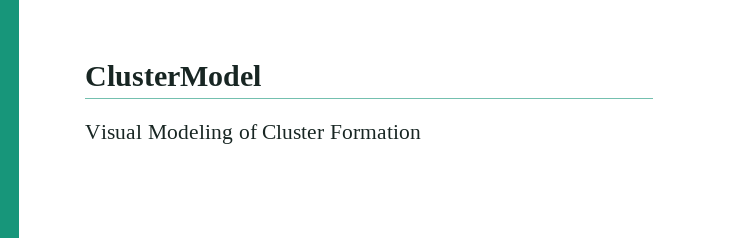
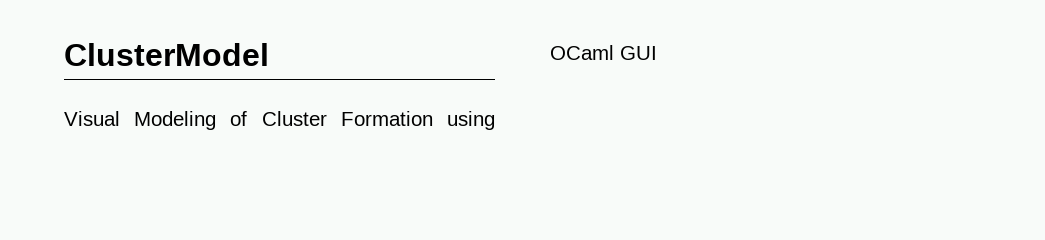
- Visual Modeling of Cluster Formation
+ Visual Modeling of Cluster Formation using OCaml GUI

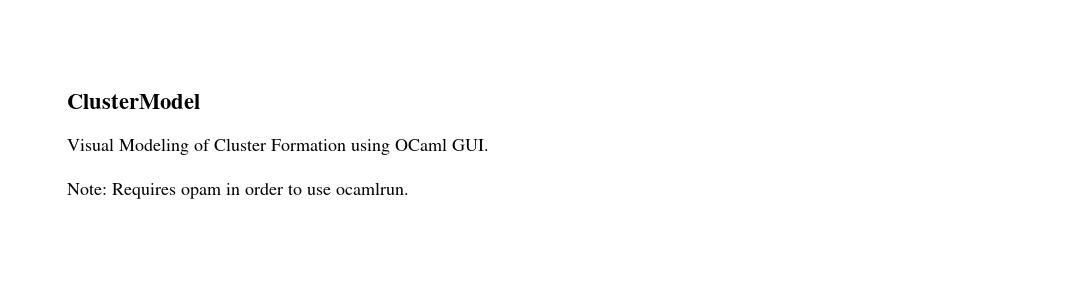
- Visual Modeling of Cluster Formation using OCaml GUI
+ Visual Modeling of Cluster Formation using OCaml GUI.
+ Note: Requires opam in order to use ocamlrun.

